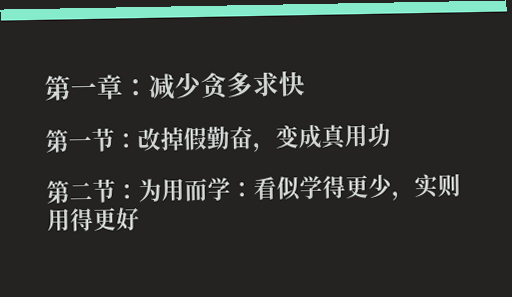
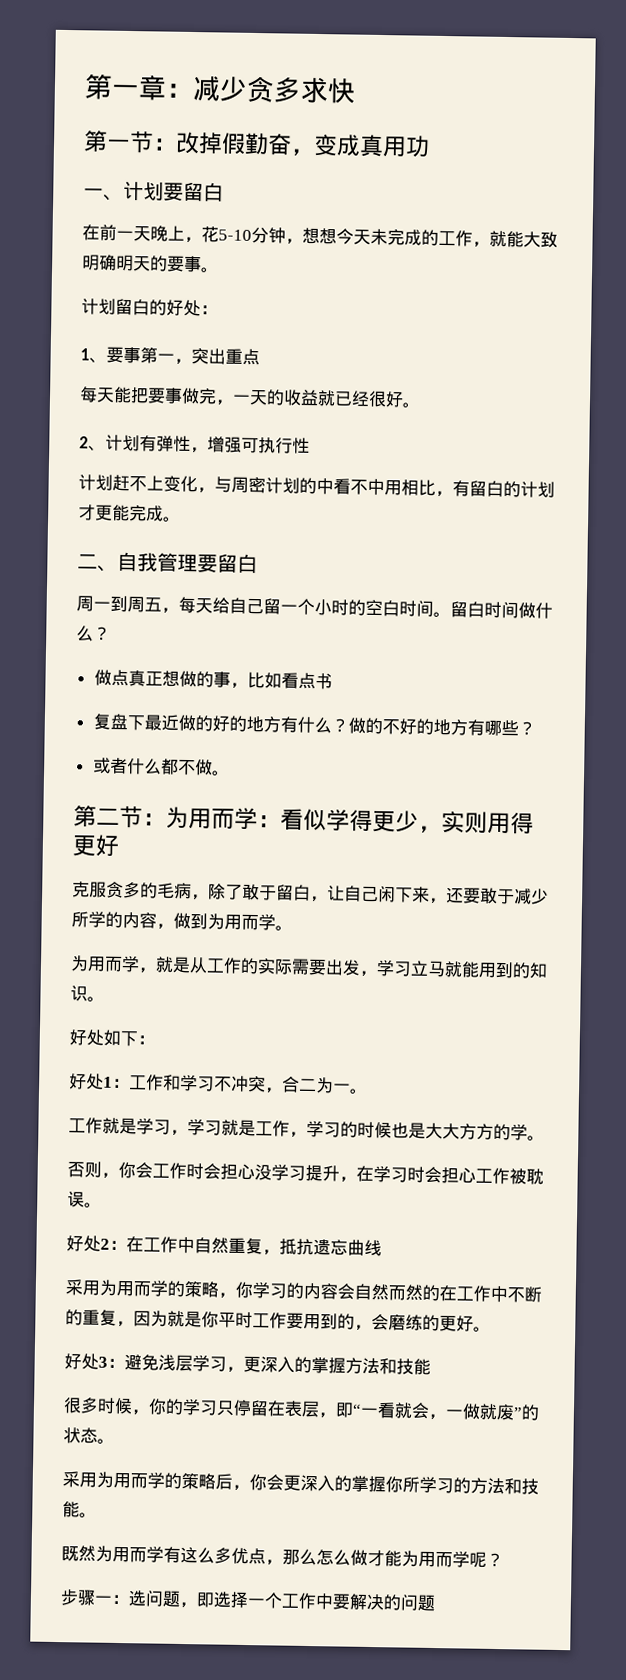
+ 一、计划要留白
+ 在前一天晚上，花5-10分钟，想想今天未完成的工作，就能大致明确明天的要事。
+ 计划留白的好处：
+ 1、要事第一，突出重点
+ 每天能把要事做完，一天的收益就已经很好。
+ 2、计划有弹性，增强可执行性
+ 计划赶不上变化，与周密计划的中看不中用相比，有留白的计划才更能完成。
+ 二、自我管理要留白
+ 周一到周五，每天给自己留一个小时的空白时间。留白时间做什么？
+ 做点真正想做的事，比如看点书
+ 复盘下最近做的好的地方有什么？做的不好的地方有哪些？
+ 或者什么都不做。
+ 克服贪多的毛病，除了敢于留白，让自己闲下来，还要敢于减少所学的内容，做到为用而学。
+ 为用而学，就是从工作的实际需要出发，学习立马就能用到的知识。
+ 好处如下：
+ 好处1：工作和学习不冲突，合二为一。
+ 工作就是学习，学习就是工作，学习的时候也是大大方方的学。
+ 否则，你会工作时会担心没学习提升，在学习时会担心工作被耽误。
+ 好处2：在工作中自然重复，抵抗遗忘曲线
+ 采用为用而学的策略，你学习的内容会自然而然的在工作中不断的重复，因为就是你平时工作要用到的，会磨练的更好。
+ 好处3：避免浅层学习，更深入的掌握方法和技能
+ 很多时候，你的学习只停留在表层，即“一看就会，一做就废”的状态。
+ 采用为用而学的策略后，你会更深入的掌握你所学习的方法和技能。
+ 既然为用而学有这么多优点，那么怎么做才能为用而学呢？
+ 步骤一：选问题，即选择一个工作中要解决的问题

